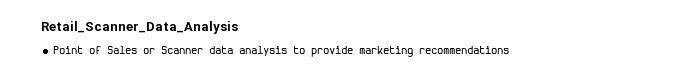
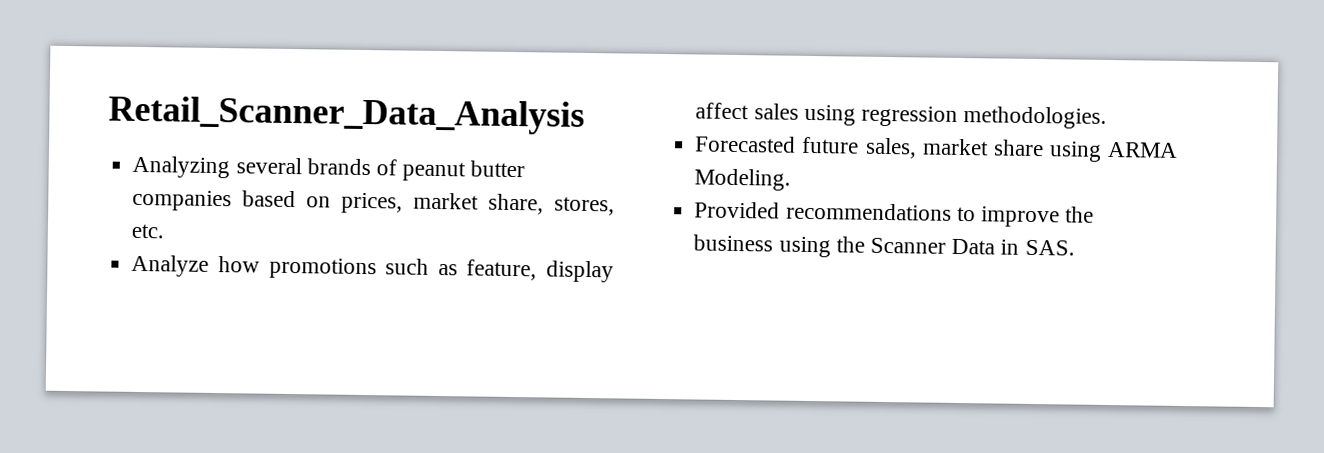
- Point of Sales or Scanner data analysis to provide marketing recommendations
+ Analyzing several brands of peanut butter companies based on prices, market share, stores, etc.
+ Analyze how promotions such as feature, display affect sales using regression methodologies.
+ Forecasted future sales, market share using ARMA Modeling.
+ Provided recommendations to improve the business using the Scanner Data in SAS.

